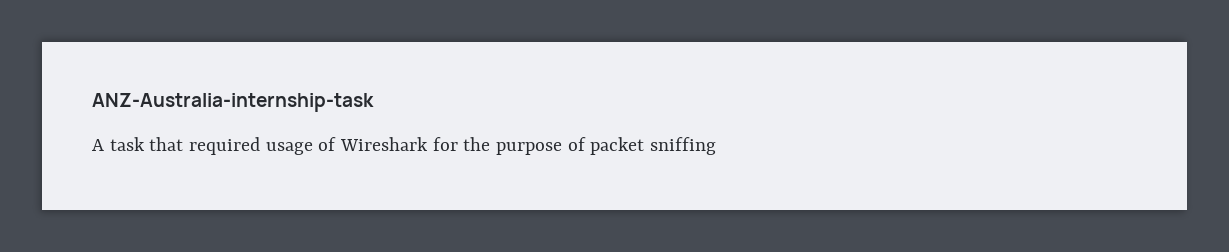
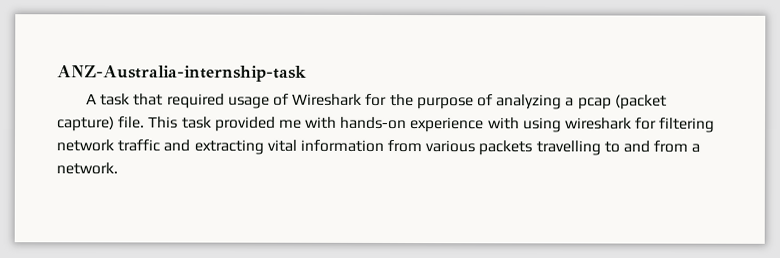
- A task that required usage of Wireshark for the purpose of packet sniffing
+ A task that required usage of Wireshark for the purpose of analyzing a pcap (packet capture) file. This task provided me with hands-on experience with using wireshark for filtering network traffic and extracting vital information from various packets travelling to and from a network.

